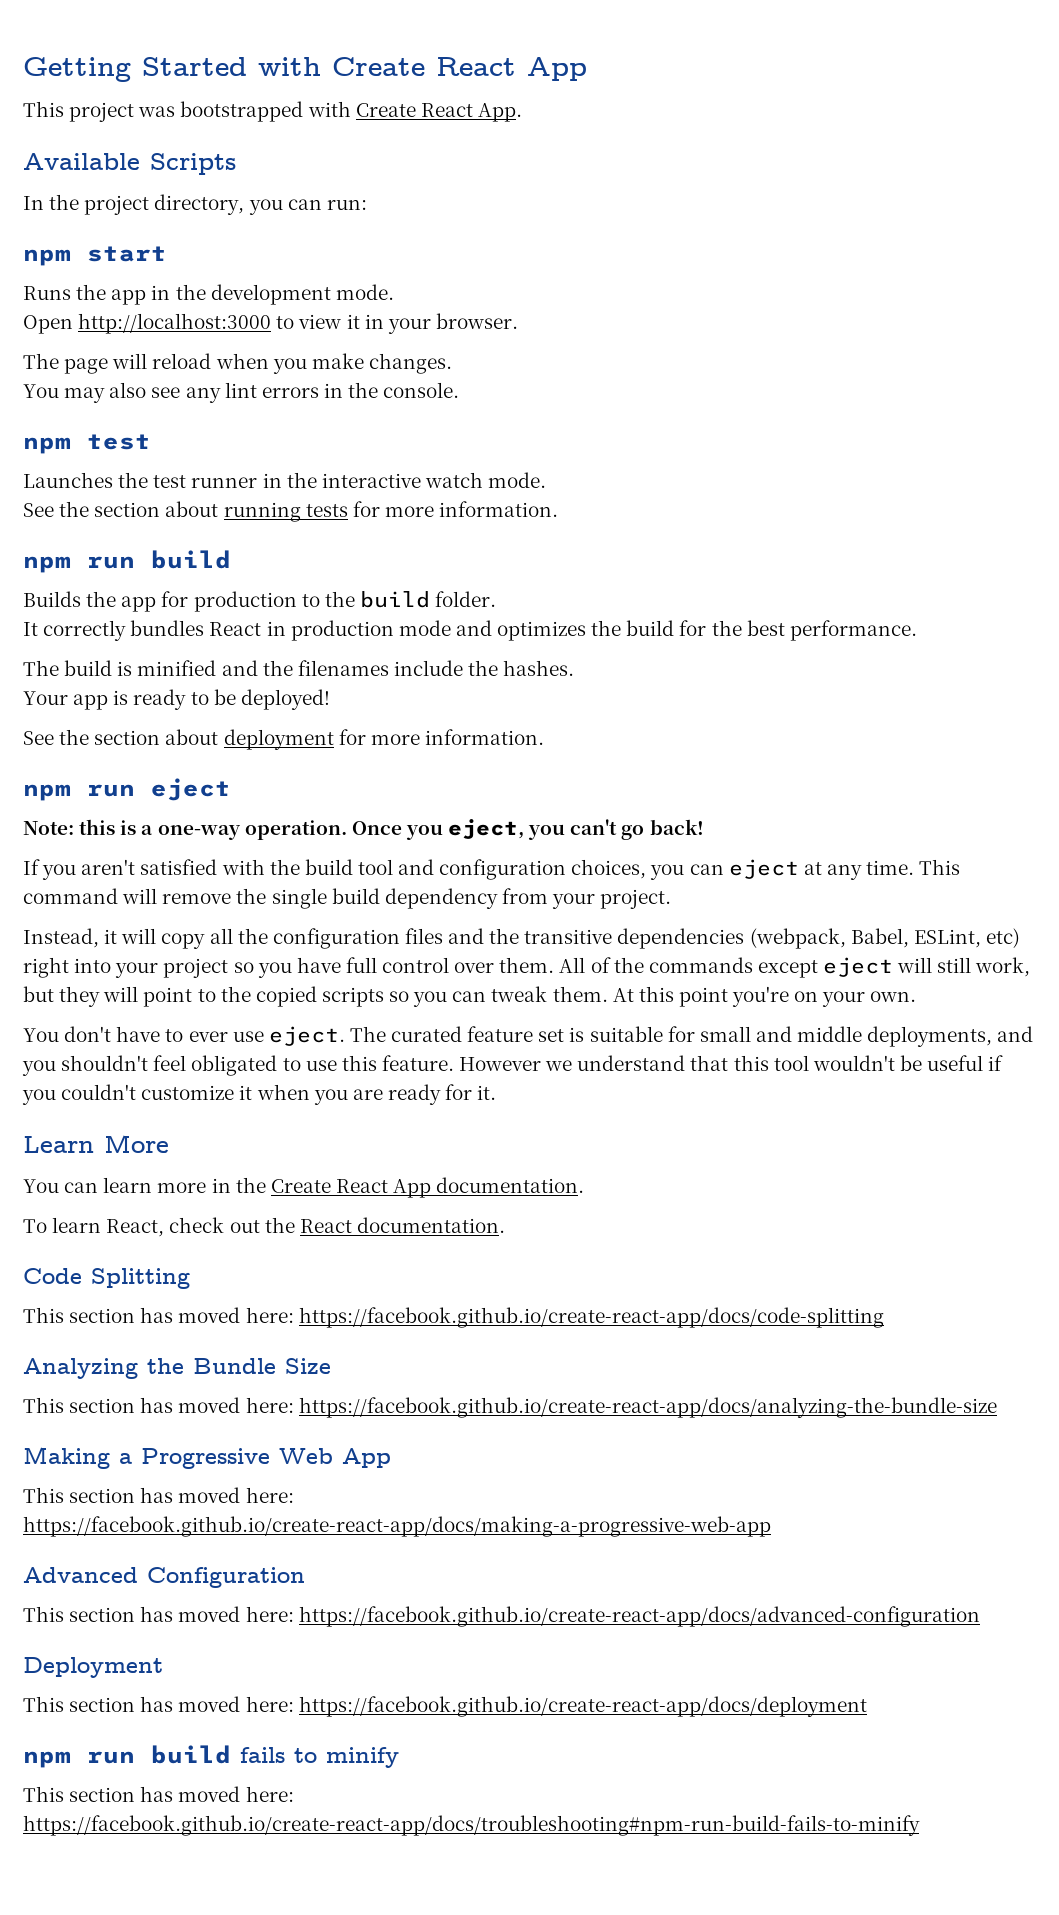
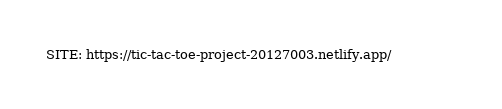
- Getting Started with Create React App
- This project was bootstrapped with Create React App.
- Available Scripts
- In the project directory, you can run:
- npm start
- Runs the app in the development mode.
- Open http://localhost:3000 to view it in your browser.
- The page will reload when you make changes.
- You may also see any lint errors in the console.
- npm test
- Launches the test runner in the interactive watch mode.
- See the section about running tests for more information.
- npm run build
- Builds the app for production to the build folder.
- It correctly bundles React in production mode and optimizes the build for the best performance.
- The build is minified and the filenames include the hashes.
- Your app is ready to be deployed!
- See the section about deployment for more information.
- npm run eject
- Note: this is a one-way operation. Once you eject, you can't go back!
- If you aren't satisfied with the build tool and configuration choices, you can eject at any time. This command will remove the single build dependency from your project.
- Instead, it will copy all the configuration files and the transitive dependencies (webpack, Babel, ESLint, etc) right into your project so you have full control over them. All of the commands except eject will still work, but they will point to the copied scripts so you can tweak them. At this point you're on your own.
- You don't have to ever use eject. The curated feature set is suitable for small and middle deployments, and you shouldn't feel obligated to use this feature. However we understand that this tool wouldn't be useful if you couldn't customize it when you are ready for it.
- Learn More
- You can learn more in the Create React App documentation.
- To learn React, check out the React documentation.
- Code Splitting
- This section has moved here: https://facebook.github.io/create-react-app/docs/code-splitting
- Analyzing the Bundle Size
- This section has moved here: https://facebook.github.io/create-react-app/docs/analyzing-the-bundle-size
- Making a Progressive Web App
- This section has moved here: https://facebook.github.io/create-react-app/docs/making-a-progressive-web-app
- Advanced Configuration
- This section has moved here: https://facebook.github.io/create-react-app/docs/advanced-configuration
- Deployment
- This section has moved here: https://facebook.github.io/create-react-app/docs/deployment
- npm run build fails to minify
- This section has moved here: https://facebook.github.io/create-react-app/docs/troubleshooting#npm-run-build-fails-to-minify
+ SITE: https://tic-tac-toe-project-20127003.netlify.app/

